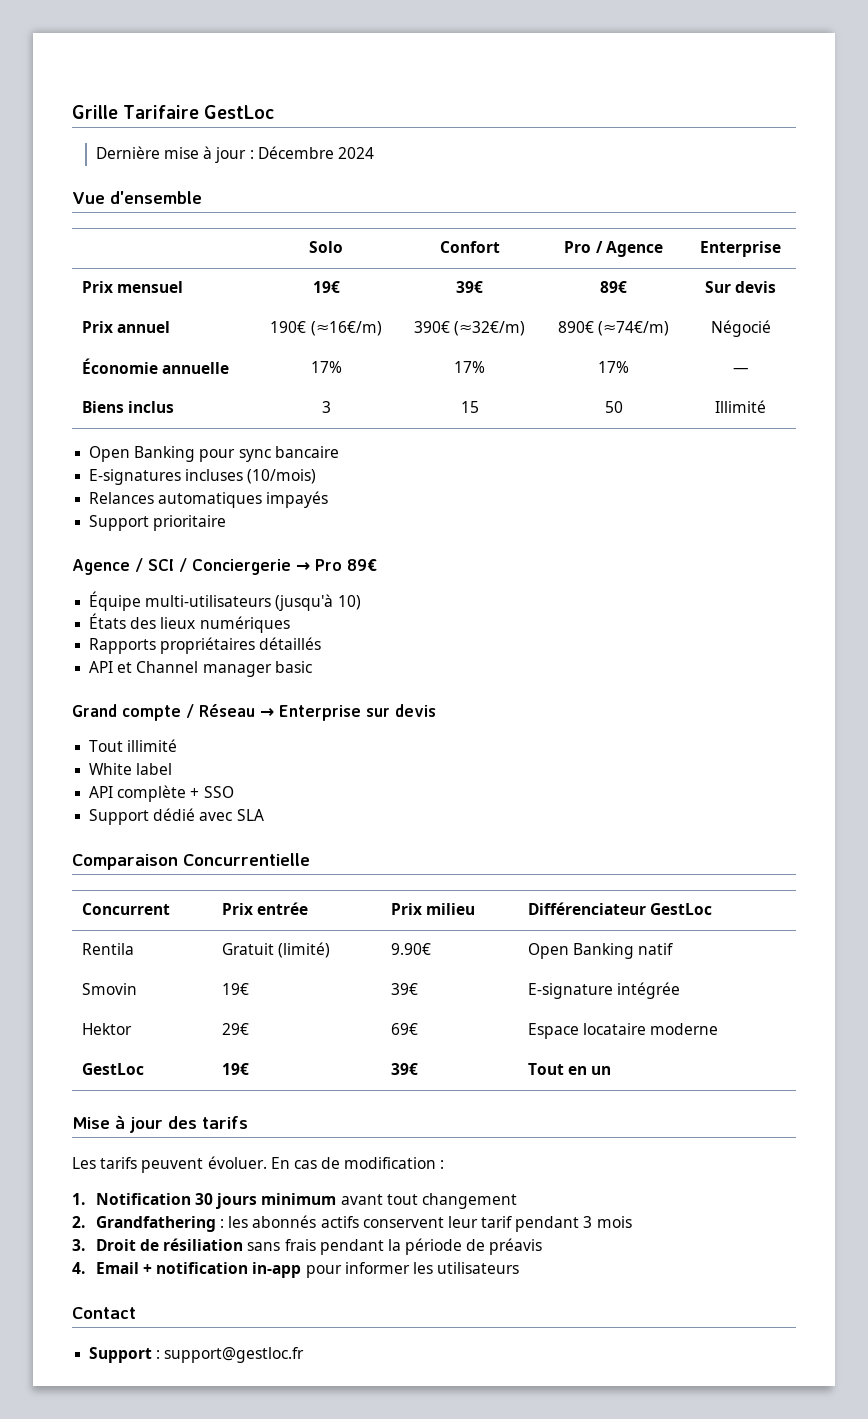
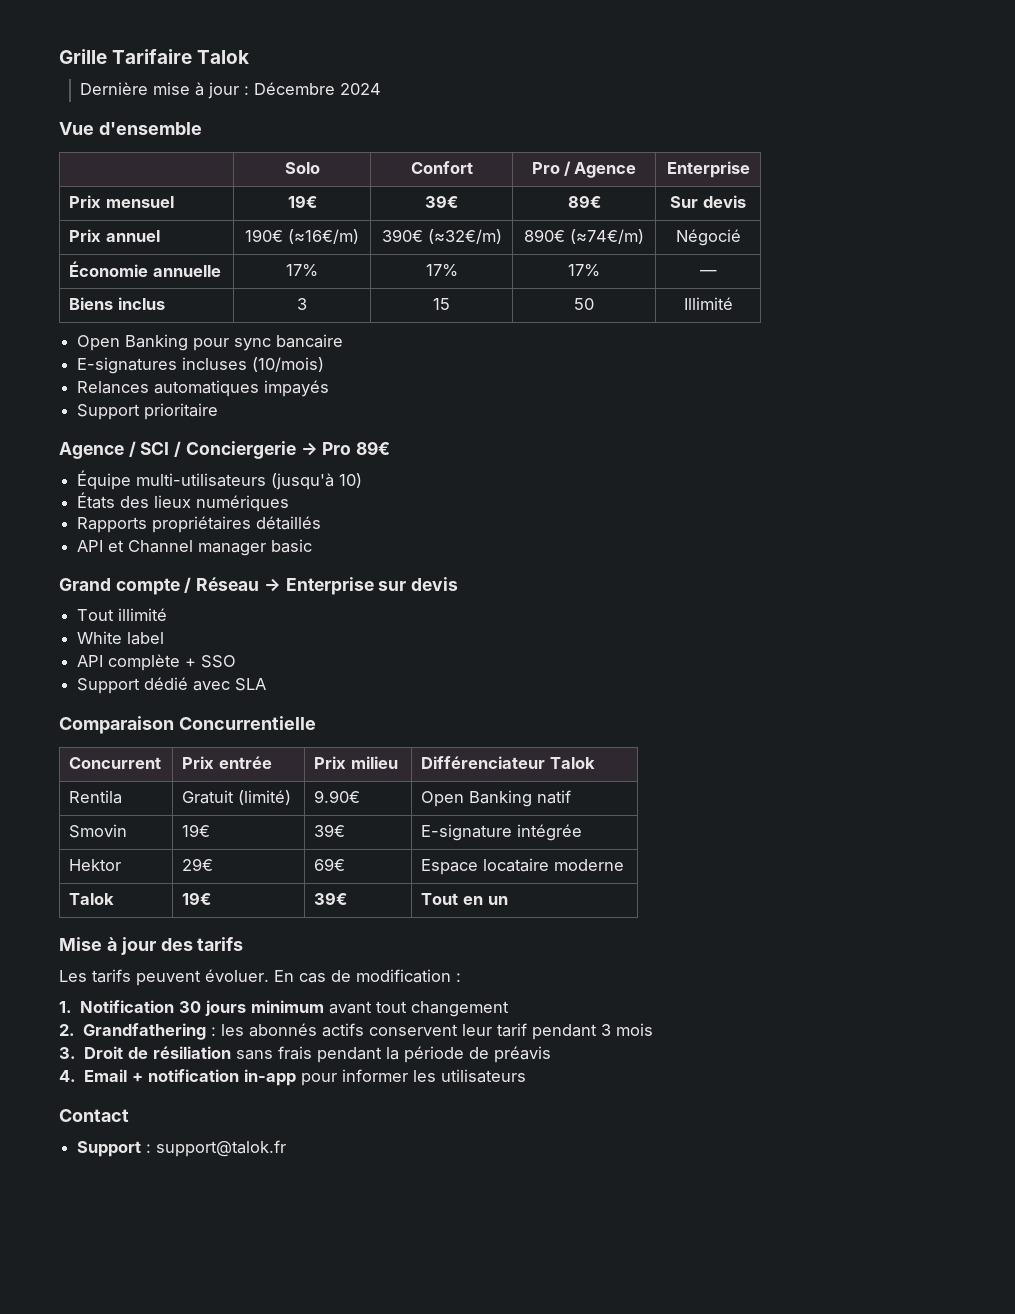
- Grille Tarifaire GestLoc
+ Grille Tarifaire Talok
- Concurrent | Prix entrée | Prix milieu | Différenciateur GestLoc
+ Concurrent | Prix entrée | Prix milieu | Différenciateur Talok
- GestLoc | 19€ | 39€ | Tout en un
+ Talok | 19€ | 39€ | Tout en un
- Support : support@gestloc.fr
+ Support : support@talok.fr

